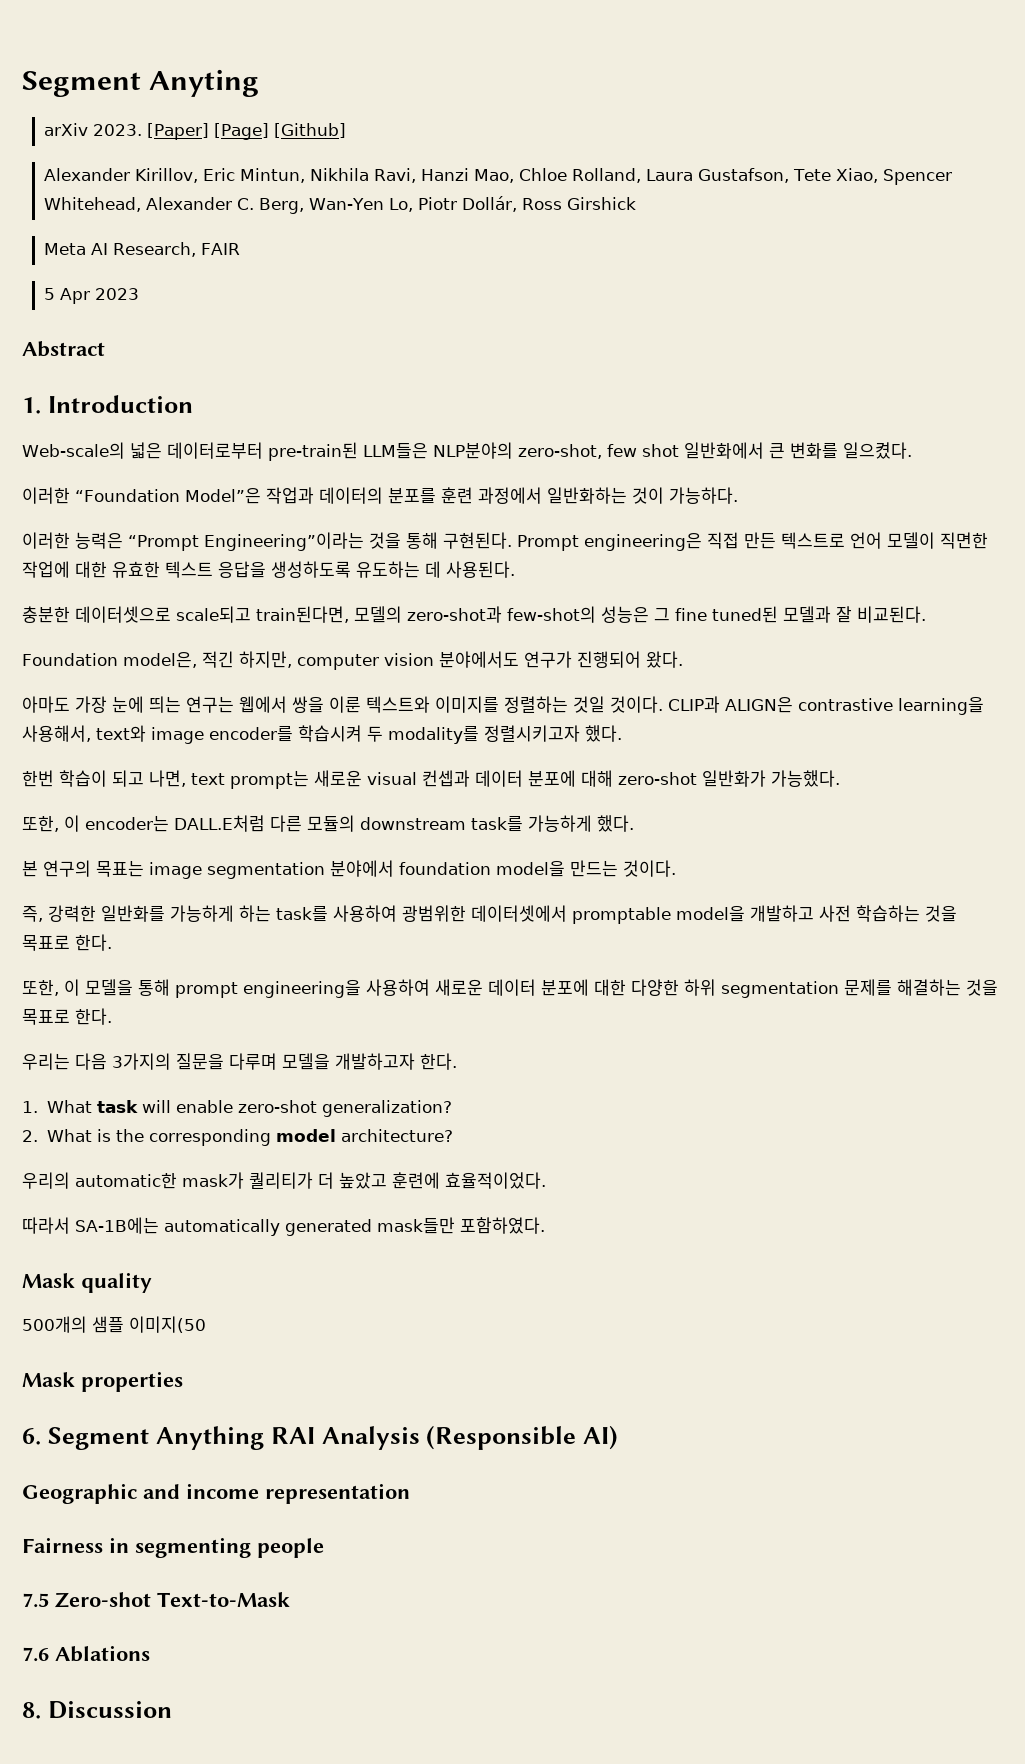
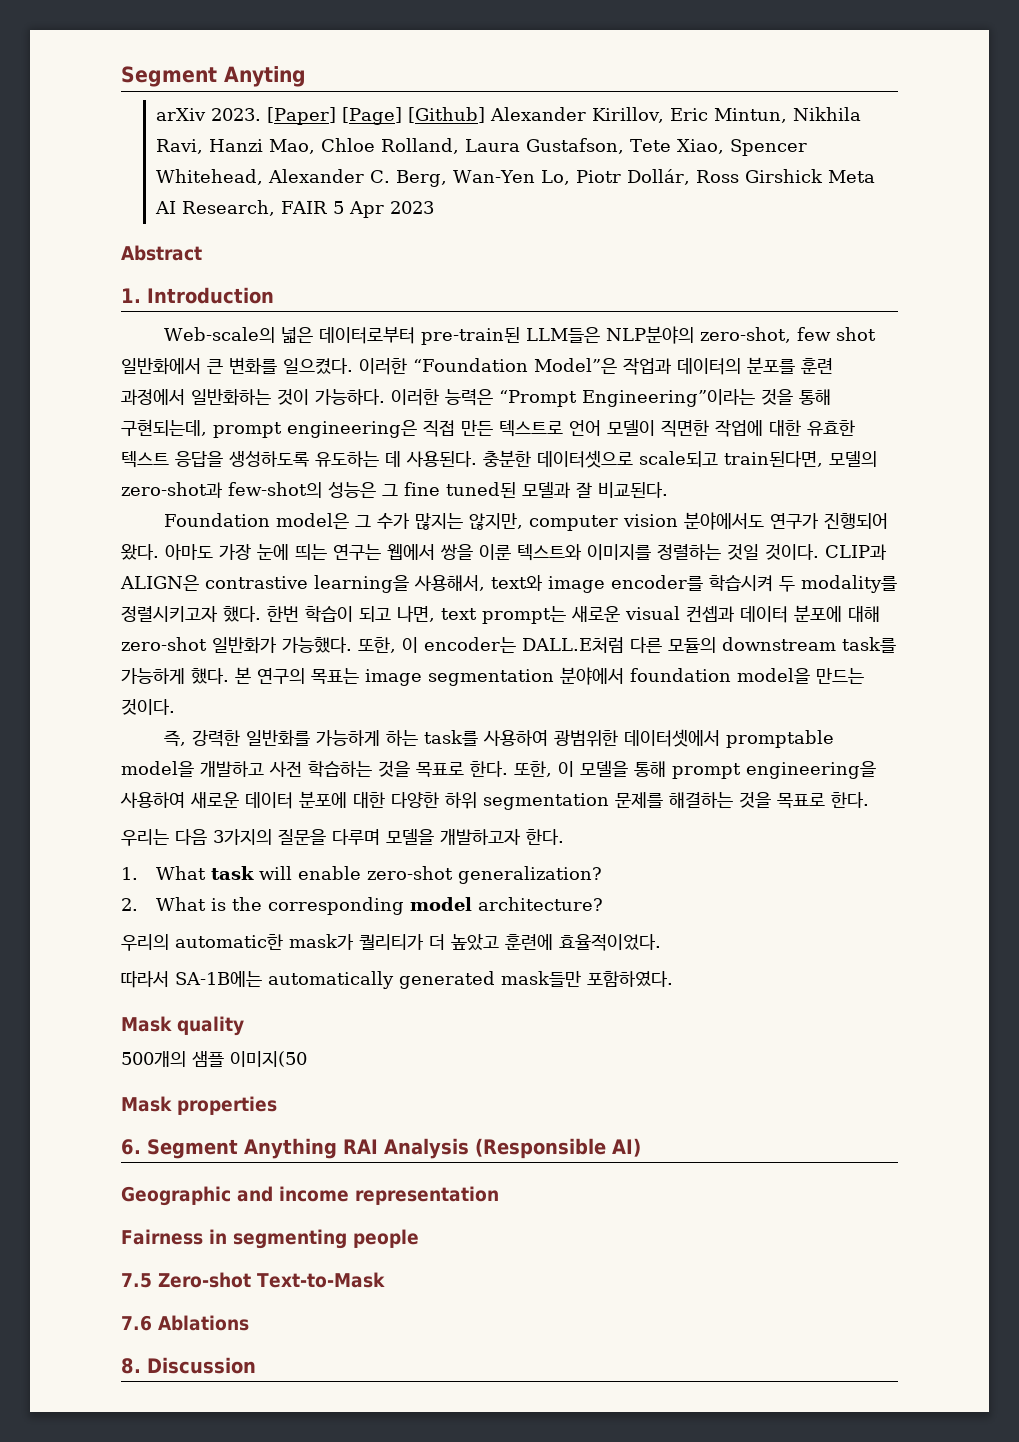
- [Paper] [Page] [Github]
- Alexander Kirillov, Eric Mintun, Nikhila Ravi, Hanzi Mao, Chloe Rolland, Laura Gustafson, Tete Xiao, Spencer Whitehead, Alexander C. Berg, Wan-Yen Lo, Piotr Dollár, Ross Girshick
- Meta AI Research, FAIR
- 5 Apr 2023
+ [Paper] [Page] [Github] Alexander Kirillov, Eric Mintun, Nikhila Ravi, Hanzi Mao, Chloe Rolland, Laura Gustafson, Tete Xiao, Spencer Whitehead, Alexander C. Berg, Wan-Yen Lo, Piotr Dollár, Ross Girshick Meta AI Research, FAIR 5 Apr 2023
- Web-scale의 넓은 데이터로부터 pre-train된 LLM들은 NLP분야의 zero-shot, few shot 일반화에서 큰 변화를 일으켰다.
- 이러한 “Foundation Model”은 작업과 데이터의 분포를 훈련 과정에서 일반화하는 것이 가능하다.
- 이러한 능력은 “Prompt Engineering”이라는 것을 통해 구현된다. Prompt engineering은 직접 만든 텍스트로 언어 모델이 직면한 작업에 대한 유효한 텍스트 응답을 생성하도록 유도하는 데 사용된다.
- 충분한 데이터셋으로 scale되고 train된다면, 모델의 zero-shot과 few-shot의 성능은 그 fine tuned된 모델과 잘 비교된다.
+ Web-scale의 넓은 데이터로부터 pre-train된 LLM들은 NLP분야의 zero-shot, few shot 일반화에서 큰 변화를 일으켰다. 이러한 “Foundation Model”은 작업과 데이터의 분포를 훈련 과정에서 일반화하는 것이 가능하다. 이러한 능력은 “Prompt Engineering”이라는 것을 통해 구현되는데, prompt engineering은 직접 만든 텍스트로 언어 모델이 직면한 작업에 대한 유효한 텍스트 응답을 생성하도록 유도하는 데 사용된다. 충분한 데이터셋으로 scale되고 train된다면, 모델의 zero-shot과 few-shot의 성능은 그 fine tuned된 모델과 잘 비교된다.
- Foundation model은, 적긴 하지만, computer vision 분야에서도 연구가 진행되어 왔다.
- 아마도 가장 눈에 띄는 연구는 웹에서 쌍을 이룬 텍스트와 이미지를 정렬하는 것일 것이다.
+ Foundation model은 그 수가 많지는 않지만, computer vision 분야에서도 연구가 진행되어 왔다. 아마도 가장 눈에 띄는 연구는 웹에서 쌍을 이룬 텍스트와 이미지를 정렬하는 것일 것이다.
- CLIP과 ALIGN은 contrastive learning을 사용해서, text와 image encoder를 학습시켜 두 modality를 정렬시키고자 했다.
- 한번 학습이 되고 나면, text prompt는 새로운 visual 컨셉과 데이터 분포에 대해 zero-shot 일반화가 가능했다.
- 또한, 이 encoder는 DALL.E처럼 다른 모듈의 downstream task를 가능하게 했다.
- 본 연구의 목표는 image segmentation 분야에서 foundation model을 만드는 것이다.
+ CLIP과 ALIGN은 contrastive learning을 사용해서, text와 image encoder를 학습시켜 두 modality를 정렬시키고자 했다. 한번 학습이 되고 나면, text prompt는 새로운 visual 컨셉과 데이터 분포에 대해 zero-shot 일반화가 가능했다. 또한, 이 encoder는 DALL.E처럼 다른 모듈의 downstream task를 가능하게 했다. 본 연구의 목표는 image segmentation 분야에서 foundation model을 만드는 것이다.
- 즉, 강력한 일반화를 가능하게 하는 task를 사용하여 광범위한 데이터셋에서 promptable model을 개발하고 사전 학습하는 것을 목표로 한다.
- 또한, 이 모델을 통해 prompt engineering을 사용하여 새로운 데이터 분포에 대한 다양한 하위 segmentation 문제를 해결하는 것을 목표로 한다.
+ 즉, 강력한 일반화를 가능하게 하는 task를 사용하여 광범위한 데이터셋에서 promptable model을 개발하고 사전 학습하는 것을 목표로 한다. 또한, 이 모델을 통해 prompt engineering을 사용하여 새로운 데이터 분포에 대한 다양한 하위 segmentation 문제를 해결하는 것을 목표로 한다.

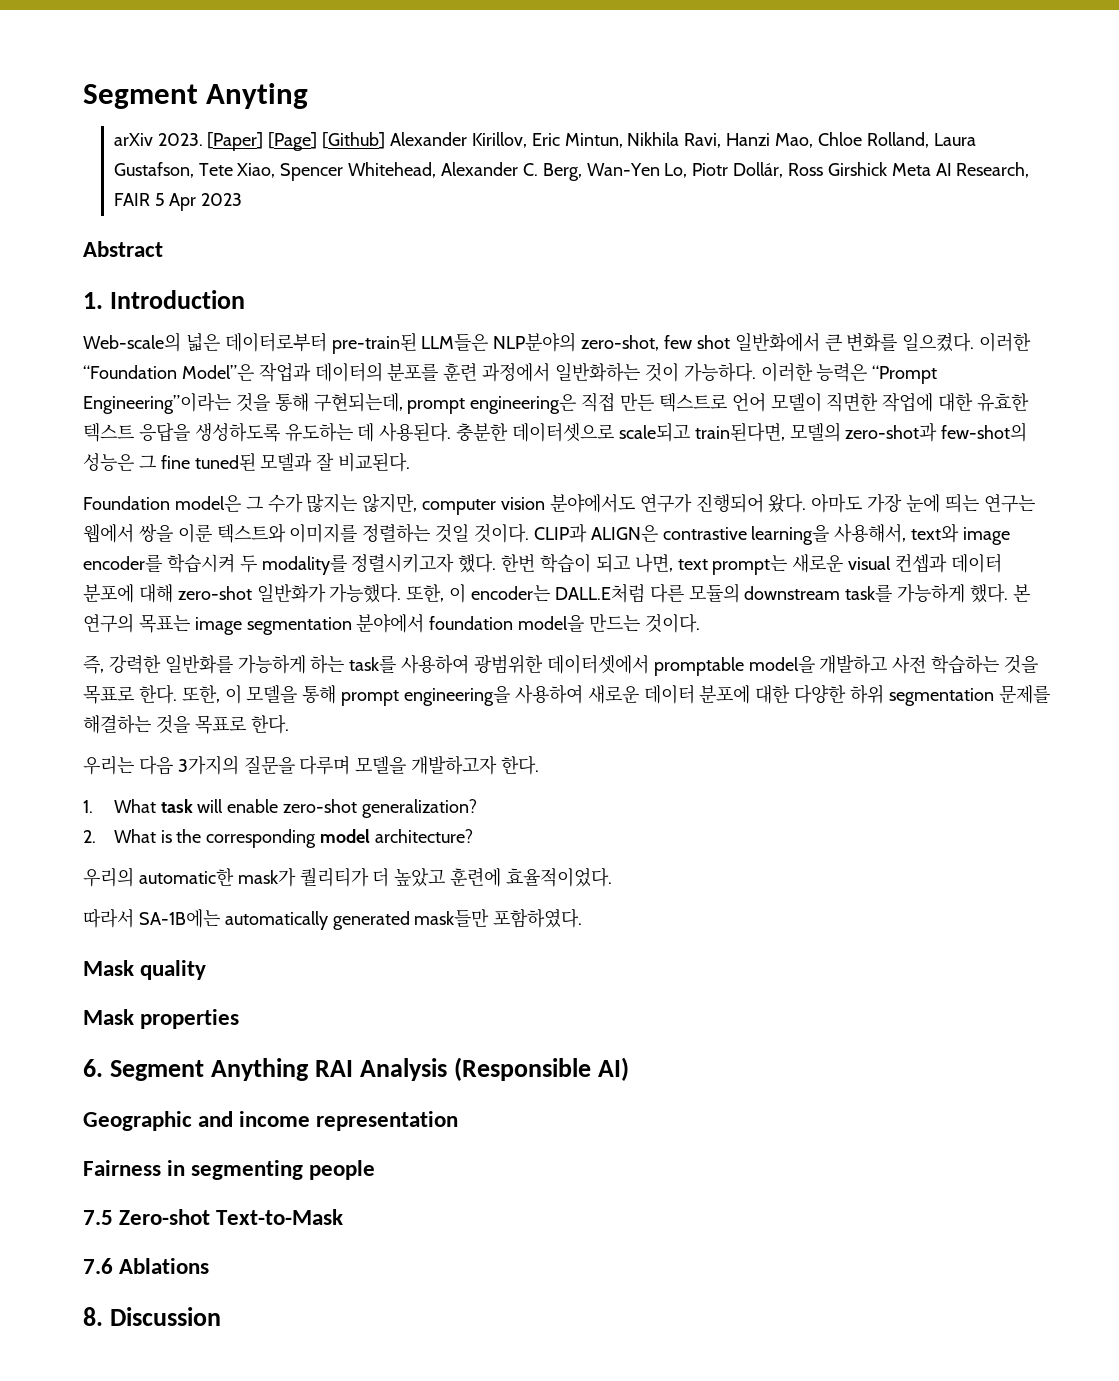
- 500개의 샘플 이미지(50

